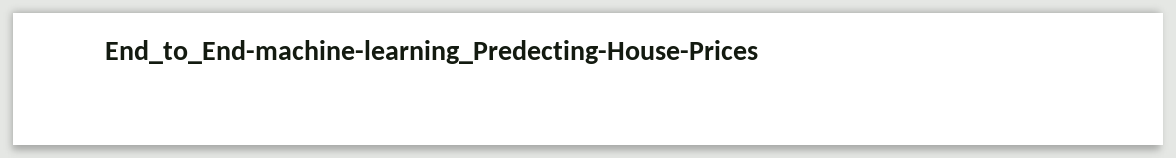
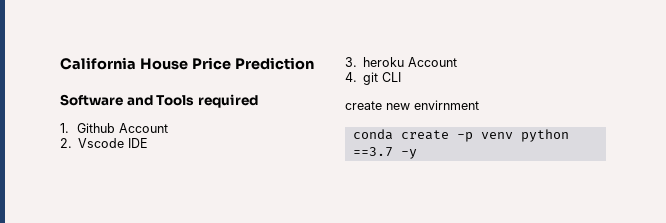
- End_to_End-machine-learning_Predecting-House-Prices
+ California House Price Prediction
+ Software and Tools required
+ 1. Github Account
+ 2. Vscode IDE
+ 3. heroku Account
+ 4. git CLI
+ create new envirnment
+ conda create -p venv python ==3.7 -y

